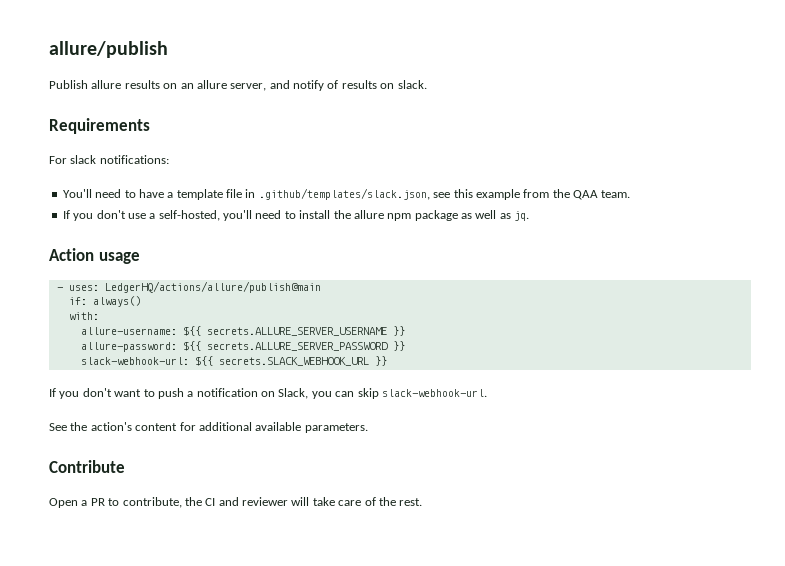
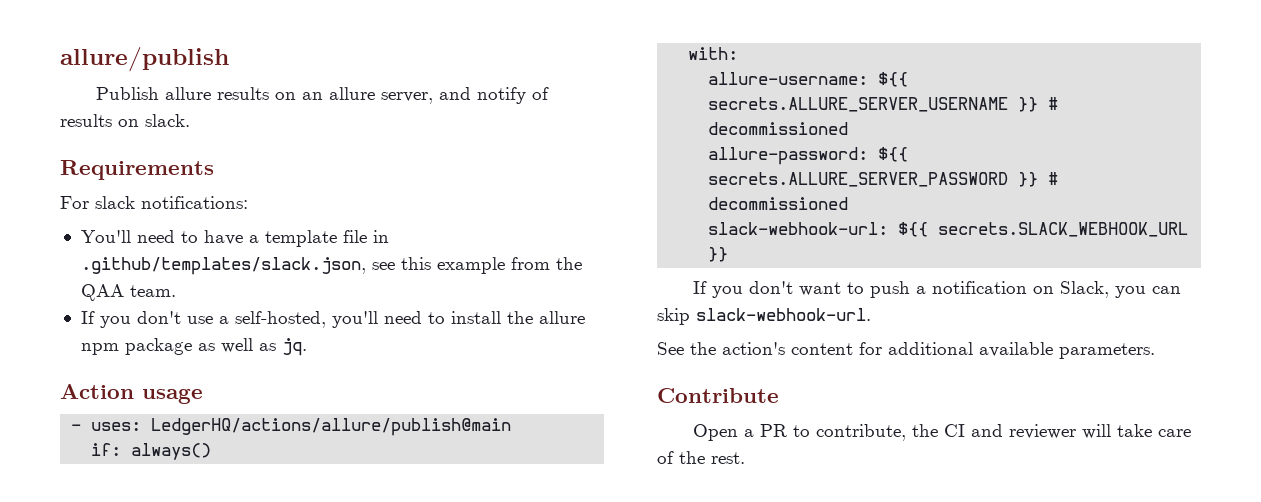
- allure-username: ${{ secrets.ALLURE_SERVER_USERNAME }}
+ allure-username: ${{ secrets.ALLURE_SERVER_USERNAME }} # decommissioned
- allure-password: ${{ secrets.ALLURE_SERVER_PASSWORD }}
+ allure-password: ${{ secrets.ALLURE_SERVER_PASSWORD }} # decommissioned

